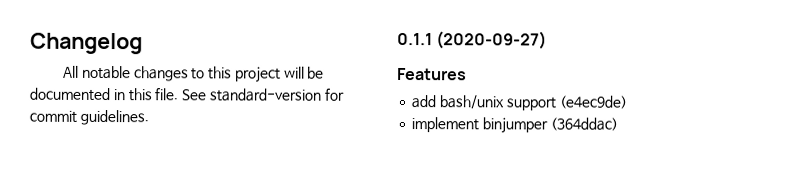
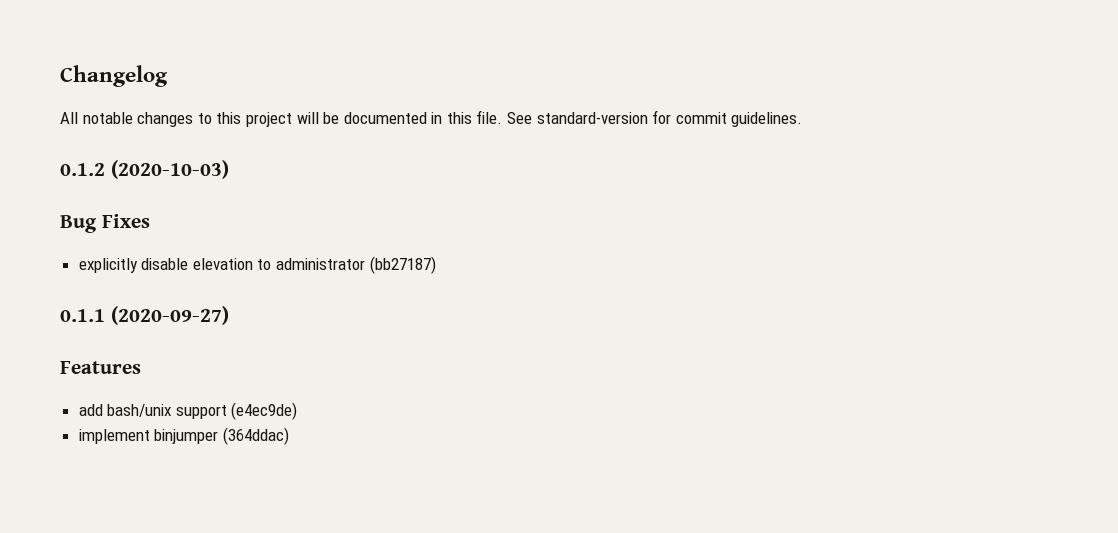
+ 0.1.2 (2020-10-03)
+ Bug Fixes
+ explicitly disable elevation to administrator (bb27187)

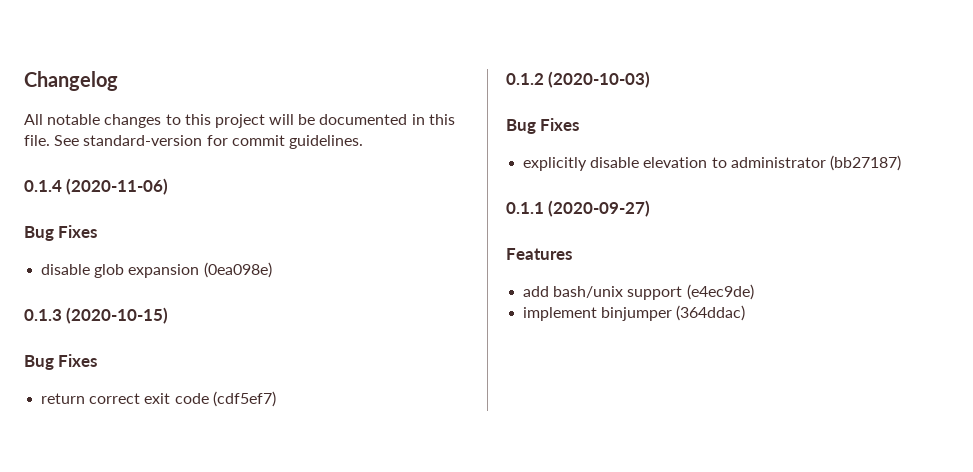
+ 0.1.4 (2020-11-06)
+ Bug Fixes
+ disable glob expansion (0ea098e)
+ 0.1.3 (2020-10-15)
+ Bug Fixes
+ return correct exit code (cdf5ef7)

